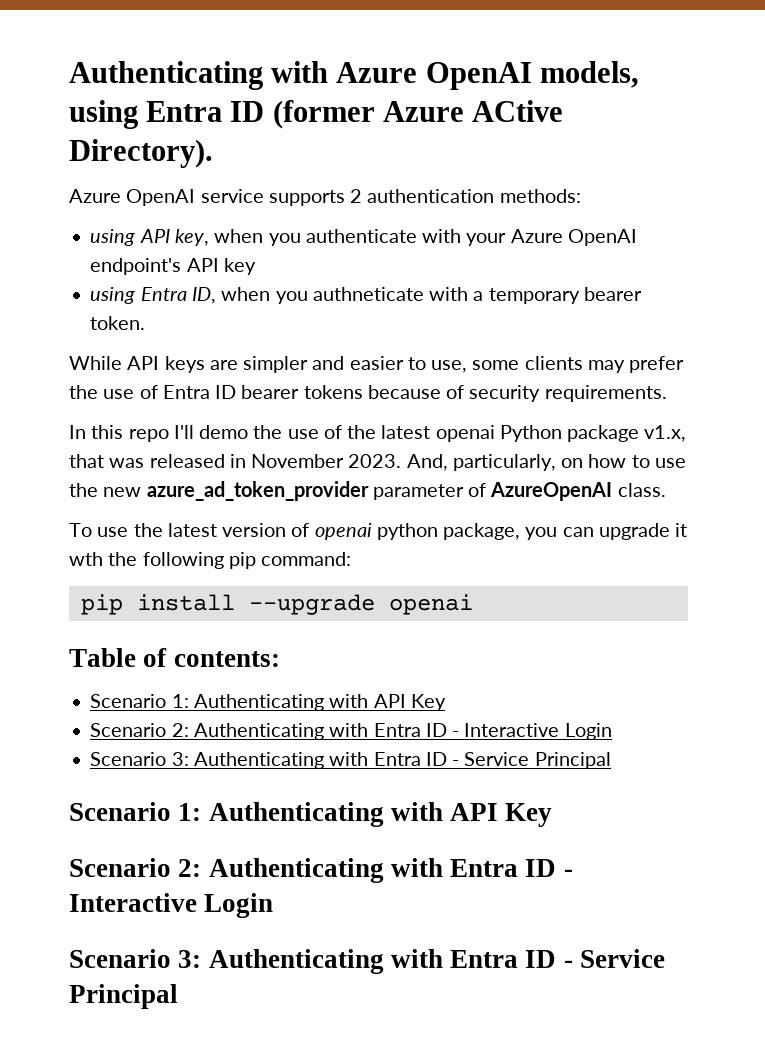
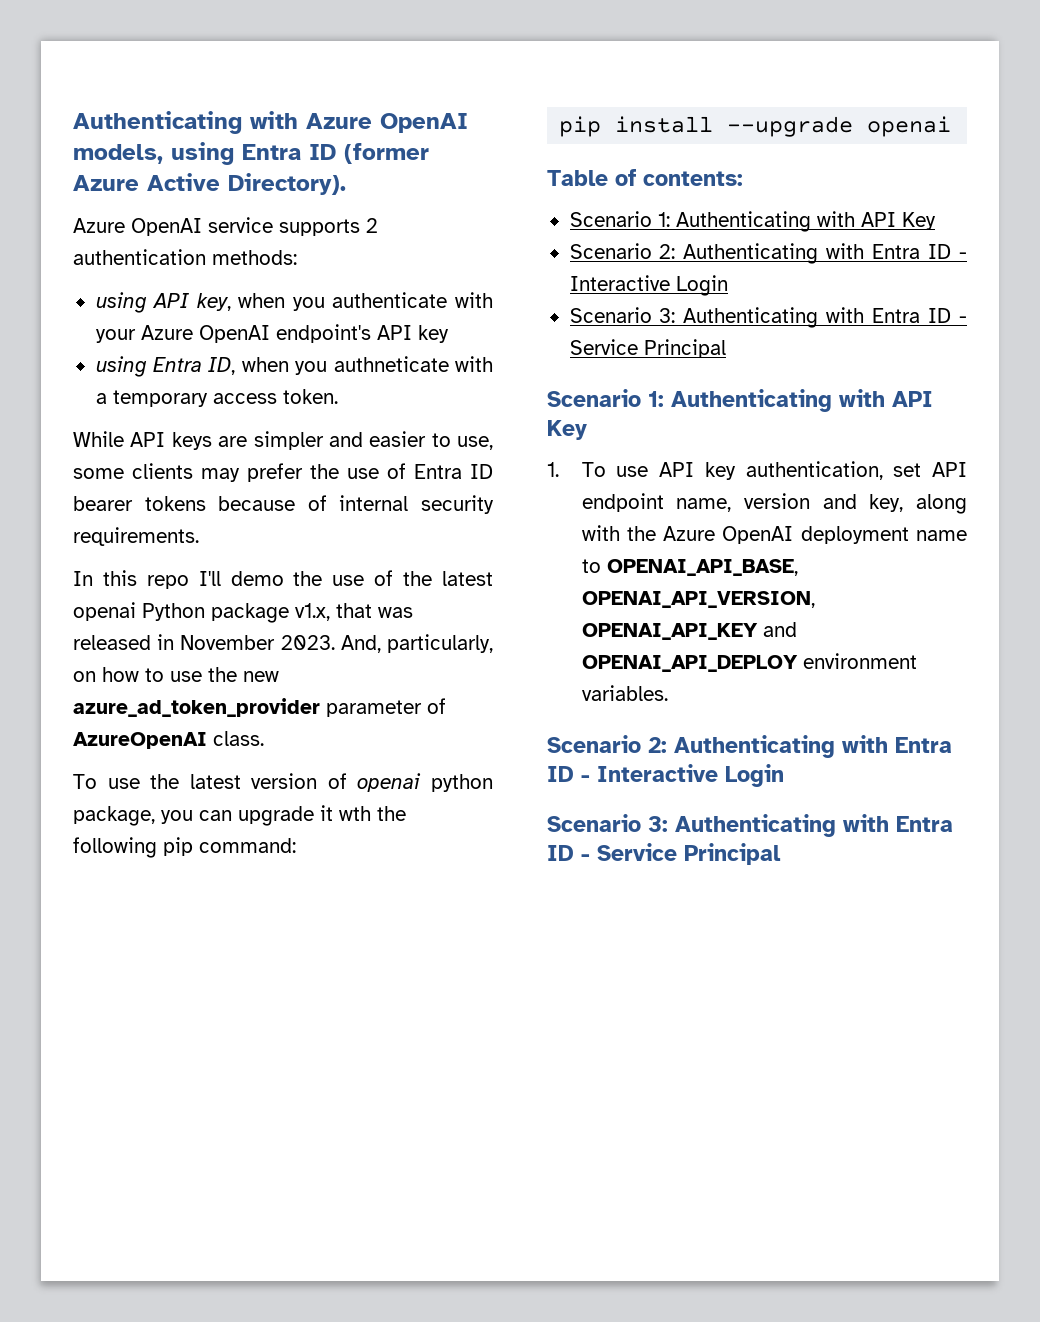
- Authenticating with Azure OpenAI models, using Entra ID (former Azure ACtive Directory).
+ Authenticating with Azure OpenAI models, using Entra ID (former Azure Active Directory).
- using Entra ID, when you authneticate with a temporary bearer token.
+ using Entra ID, when you authneticate with a temporary access token.
- While API keys are simpler and easier to use, some clients may prefer the use of Entra ID bearer tokens because of security requirements.
+ While API keys are simpler and easier to use, some clients may prefer the use of Entra ID bearer tokens because of internal security requirements.
+ 1. To use API key authentication, set API endpoint name, version and key, along with the Azure OpenAI deployment name to OPENAI_API_BASE, OPENAI_API_VERSION, OPENAI_API_KEY and OPENAI_API_DEPLOY environment variables.

